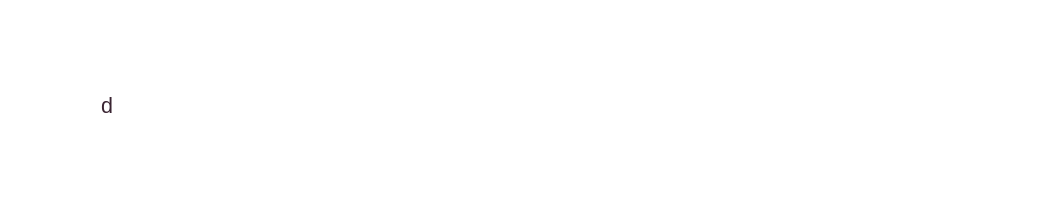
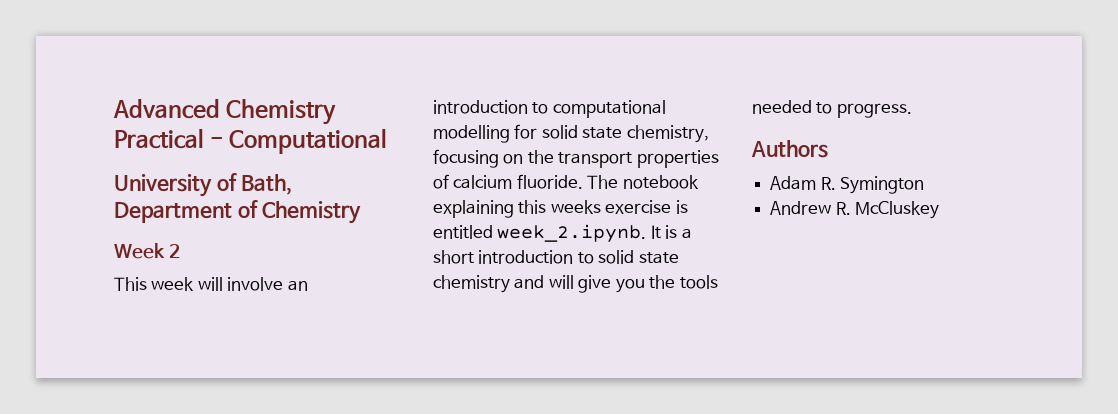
- d
+ Advanced Chemistry Practical - Computational
+ University of Bath, Department of Chemistry
+ Week 2
+ This week will involve an introduction to computational modelling for solid state chemistry, focusing on the transport properties of calcium fluoride. The notebook explaining this weeks exercise is entitled week_2.ipynb. It is a short introduction to solid state chemistry and will give you the tools needed to progress.
+ Authors
+ Adam R. Symington
+ Andrew R. McCluskey

